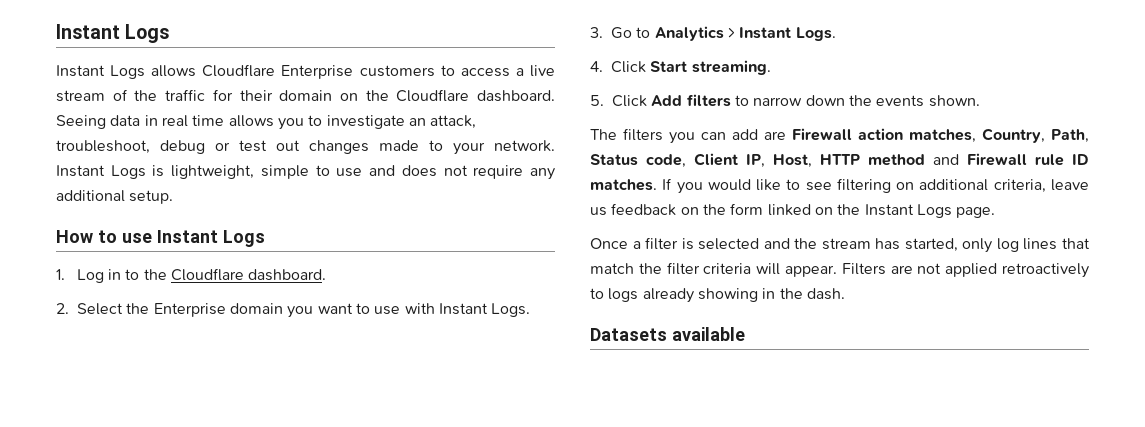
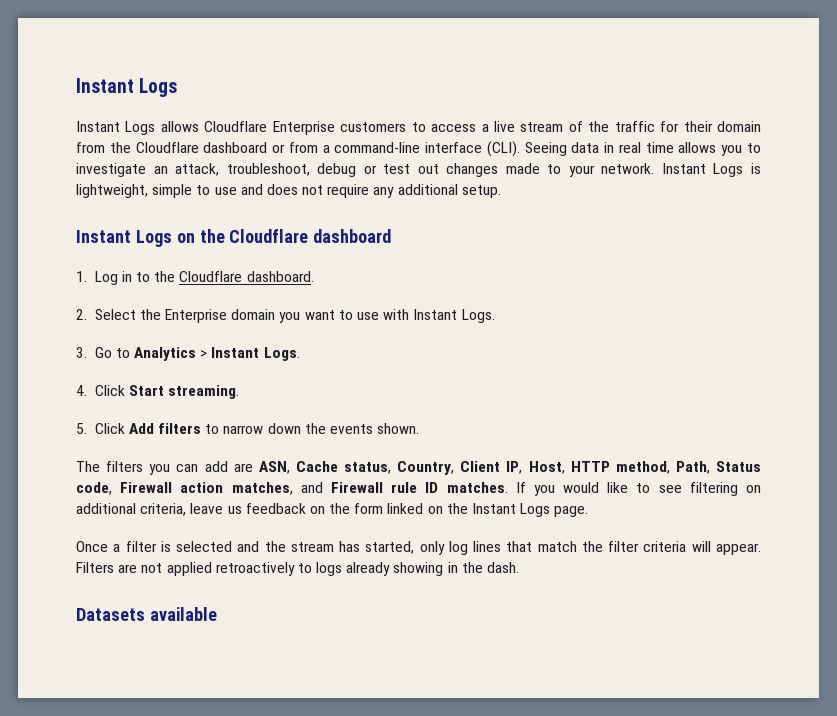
- Instant Logs allows Cloudflare Enterprise customers to access a live stream of the traffic for their domain on the Cloudflare dashboard.
+ Instant Logs allows Cloudflare Enterprise customers to access a live stream of the traffic for their domain from the Cloudflare dashboard or from a command-line interface (CLI).
- How to use Instant Logs
+ Instant Logs on the Cloudflare dashboard
- The filters you can add are Firewall action matches, Country, Path, Status code, Client IP, Host, HTTP method and Firewall rule ID matches.
+ The filters you can add are ASN, Cache status, Country, Client IP, Host, HTTP method, Path, Status code, Firewall action matches, and Firewall rule ID matches.

